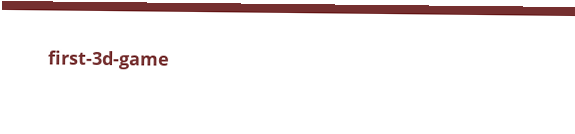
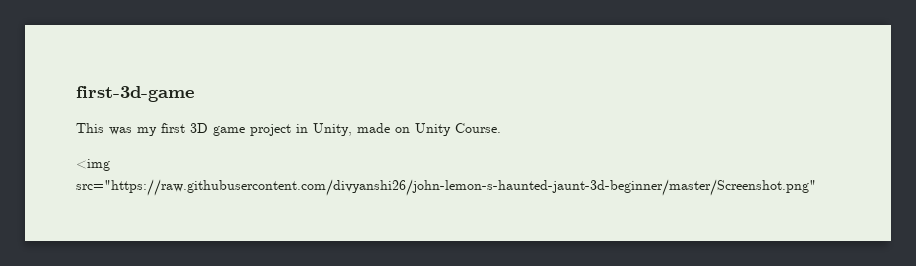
+ This was my first 3D game project in Unity, made on Unity Course.
+ <img src="https://raw.githubusercontent.com/divyanshi26/john-lemon-s-haunted-jaunt-3d-beginner/master/Screenshot.png"

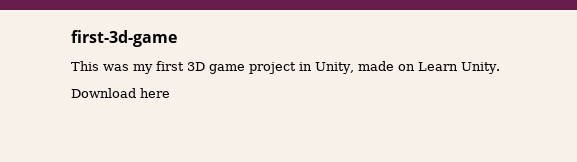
- This was my first 3D game project in Unity, made on Unity Course.
- <img src="https://raw.githubusercontent.com/divyanshi26/john-lemon-s-haunted-jaunt-3d-beginner/master/Screenshot.png"
+ This was my first 3D game project in Unity, made on Learn Unity.
+ Download here

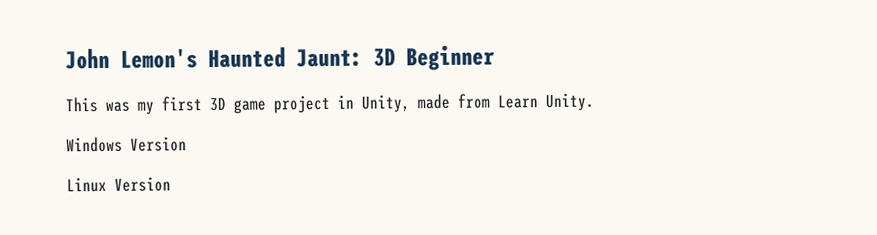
- first-3d-game
+ John Lemon's Haunted Jaunt: 3D Beginner
- This was my first 3D game project in Unity, made on Learn Unity.
+ This was my first 3D game project in Unity, made from Learn Unity.
- Download here
+ Windows Version
+ Linux Version

